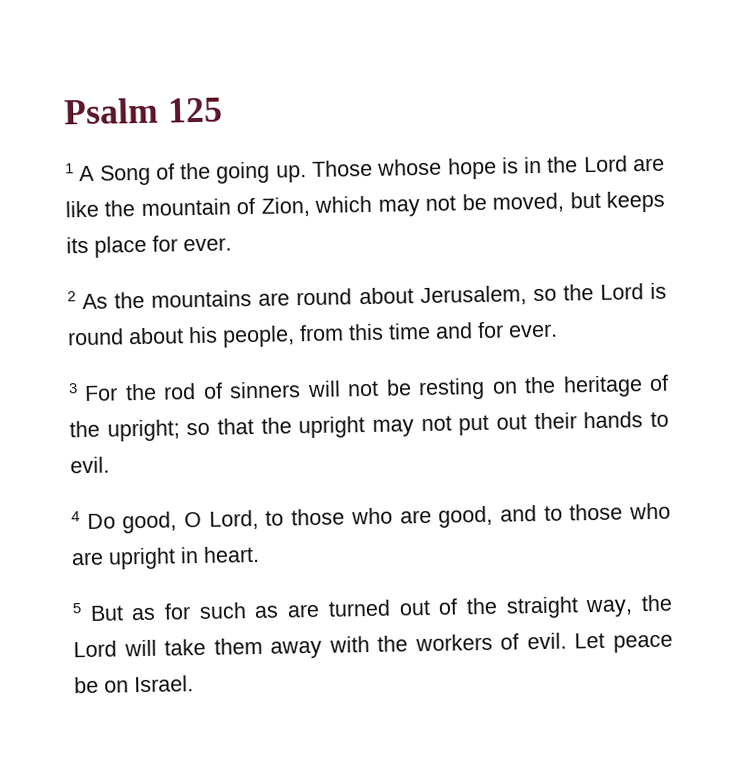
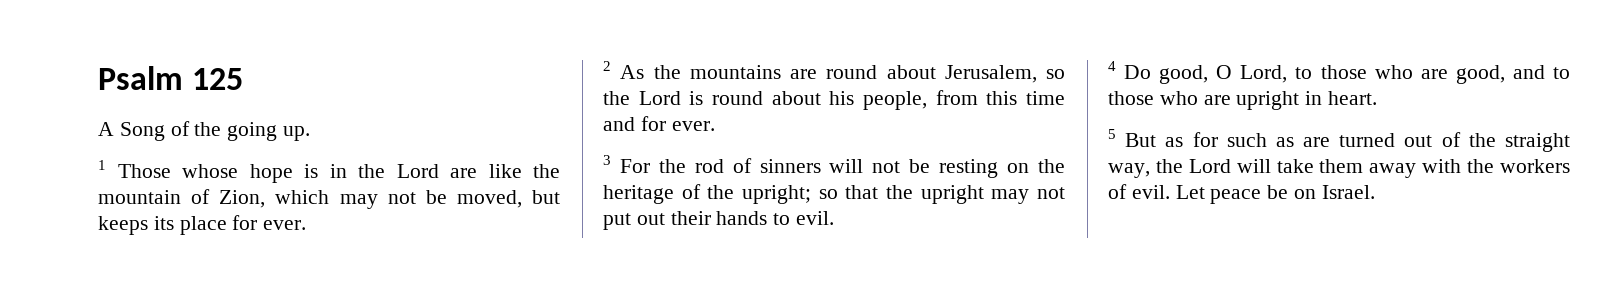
- 1 A Song of the going up. Those whose hope is in the Lord are like the mountain of Zion, which may not be moved, but keeps its place for ever.
+ A Song of the going up.
+ 1 Those whose hope is in the Lord are like the mountain of Zion, which may not be moved, but keeps its place for ever.

